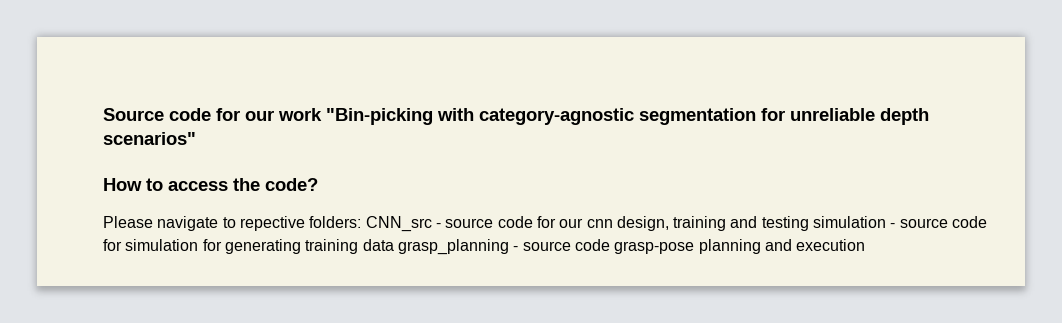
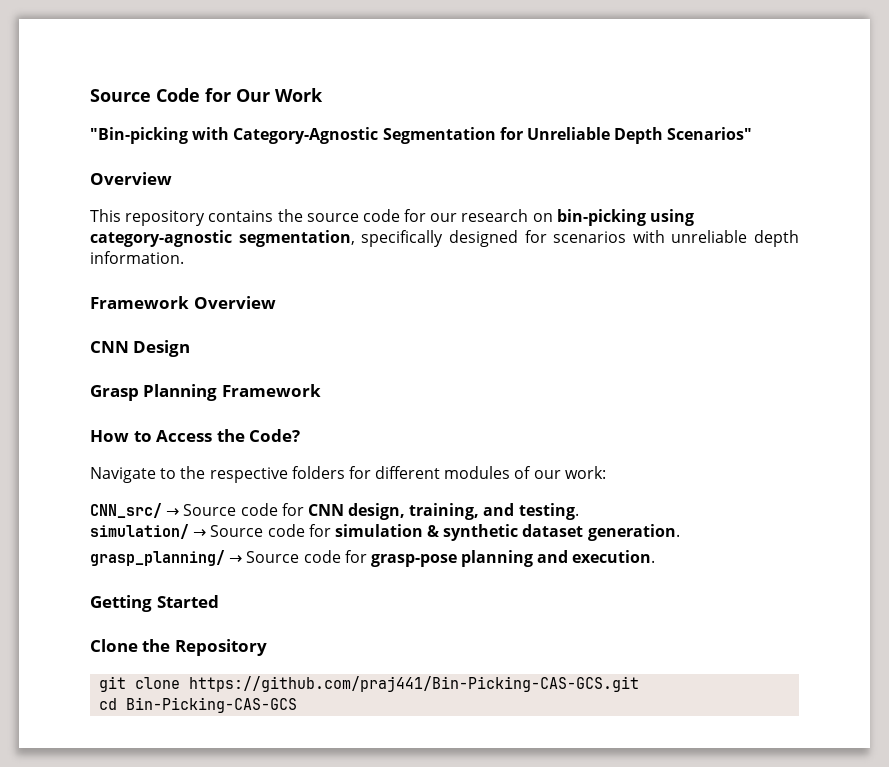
- Source code for our work "Bin-picking with category-agnostic segmentation for unreliable depth scenarios"
- How to access the code?
- Please navigate to repective folders: CNN_src - source code for our cnn design, training and testing simulation - source code for simulation for generating training data grasp_planning - source code grasp-pose planning and execution
+ Source Code for Our Work
+ "Bin-picking with Category-Agnostic Segmentation for Unreliable Depth Scenarios"
+ Overview
+ This repository contains the source code for our research on bin-picking using category-agnostic segmentation, specifically designed for scenarios with unreliable depth information.
+ Framework Overview
+ CNN Design
+ Grasp Planning Framework
+ How to Access the Code?
+ Navigate to the respective folders for different modules of our work:
+ CNN_src/ → Source code for CNN design, training, and testing.
+ simulation/ → Source code for simulation & synthetic dataset generation.
+ grasp_planning/ → Source code for grasp-pose planning and execution.
+ Getting Started
+ Clone the Repository
+ git clone https://github.com/praj441/Bin-Picking-CAS-GCS.git
+ cd Bin-Picking-CAS-GCS

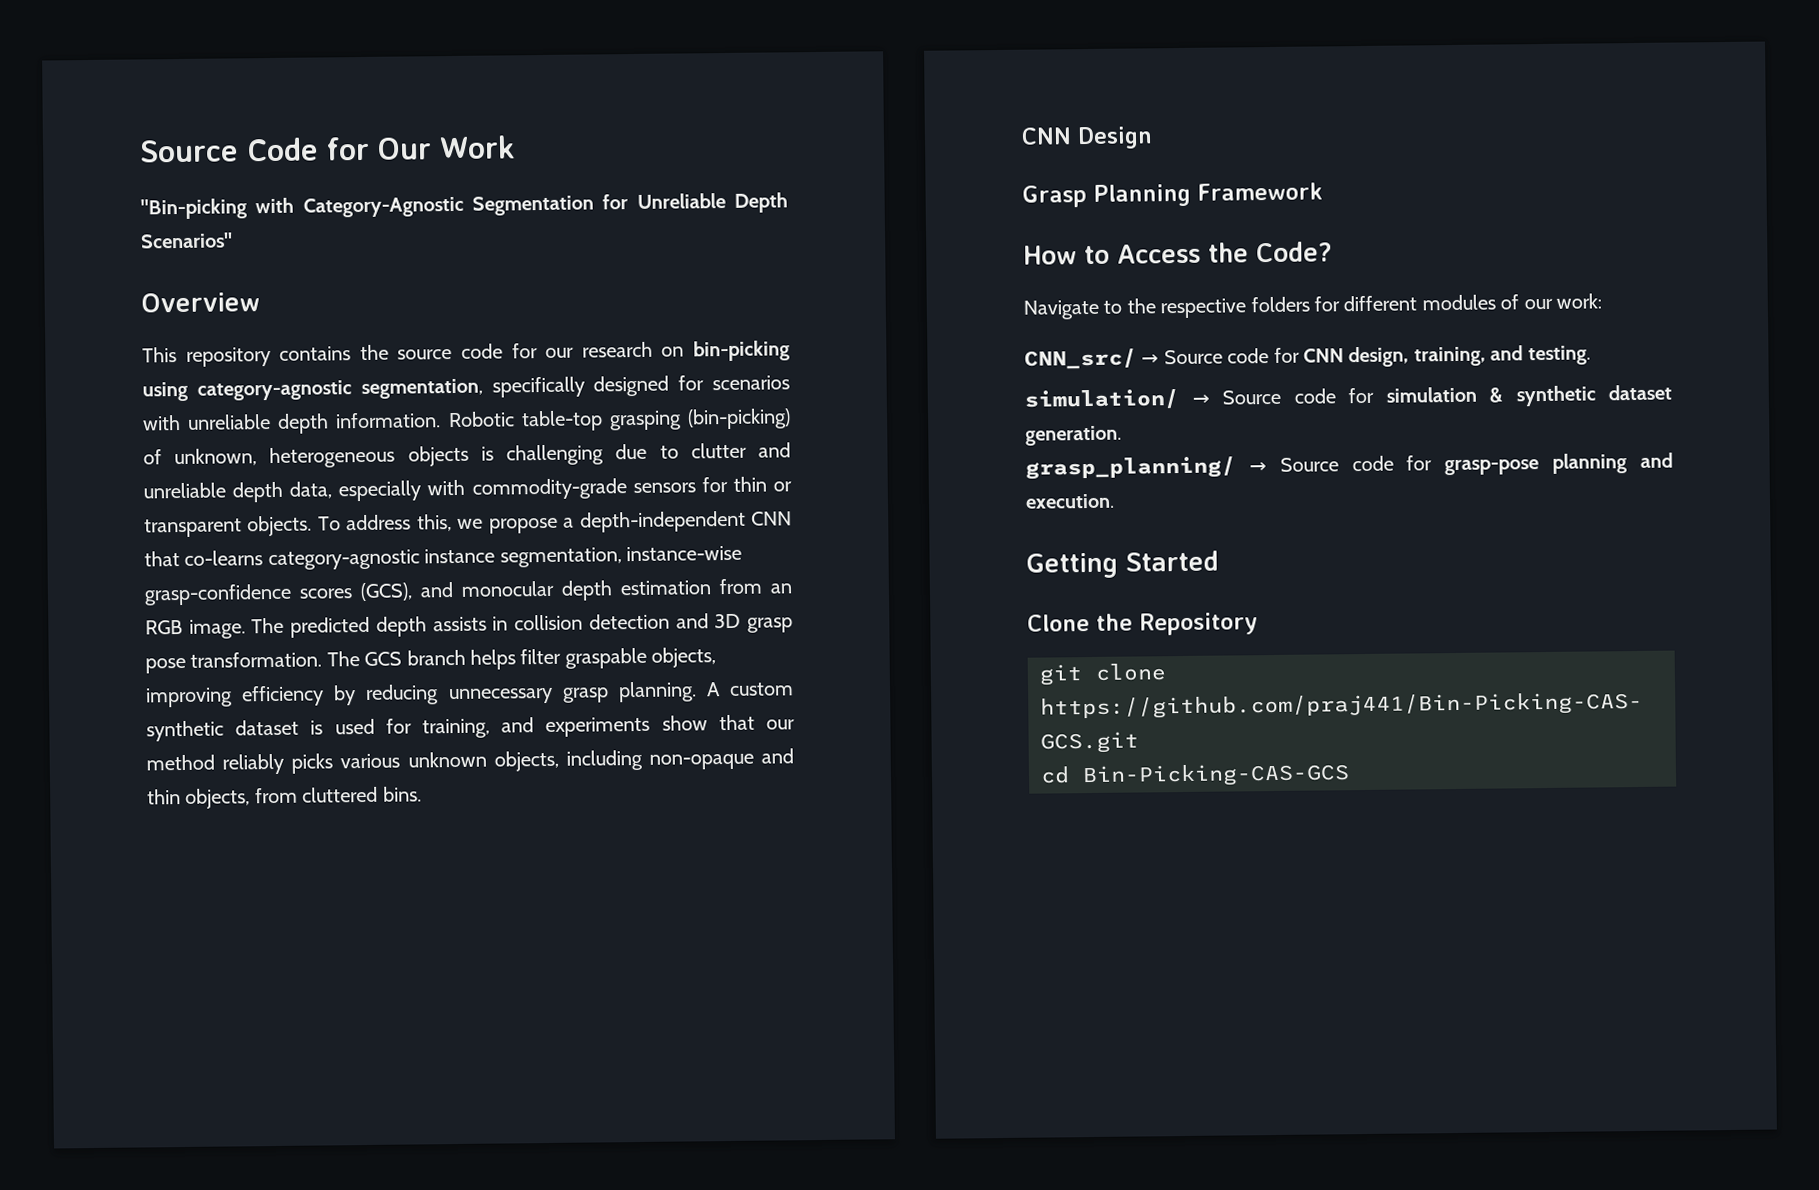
- This repository contains the source code for our research on bin-picking using category-agnostic segmentation, specifically designed for scenarios with unreliable depth information.
- Framework Overview
+ This repository contains the source code for our research on bin-picking using category-agnostic segmentation, specifically designed for scenarios with unreliable depth information. Robotic table-top grasping (bin-picking) of unknown, heterogeneous objects is challenging due to clutter and unreliable depth data, especially with commodity-grade sensors for thin or transparent objects. To address this, we propose a depth-independent CNN that co-learns category-agnostic instance segmentation, instance-wise grasp-confidence scores (GCS), and monocular depth estimation from an RGB image. The predicted depth assists in collision detection and 3D grasp pose transformation. The GCS branch helps filter graspable objects, improving efficiency by reducing unnecessary grasp planning. A custom synthetic dataset is used for training, and experiments show that our method reliably picks various unknown objects, including non-opaque and thin objects, from cluttered bins.

